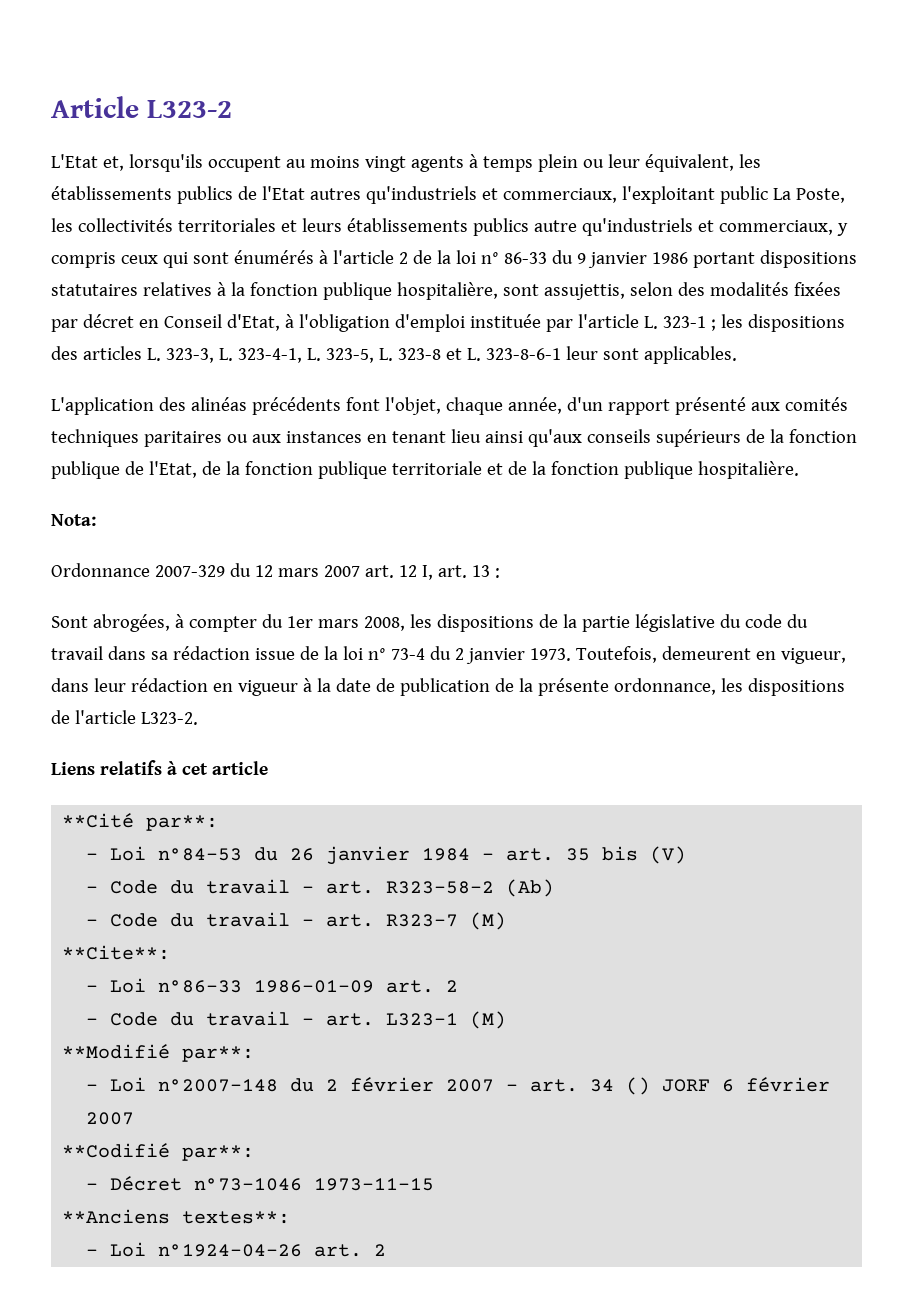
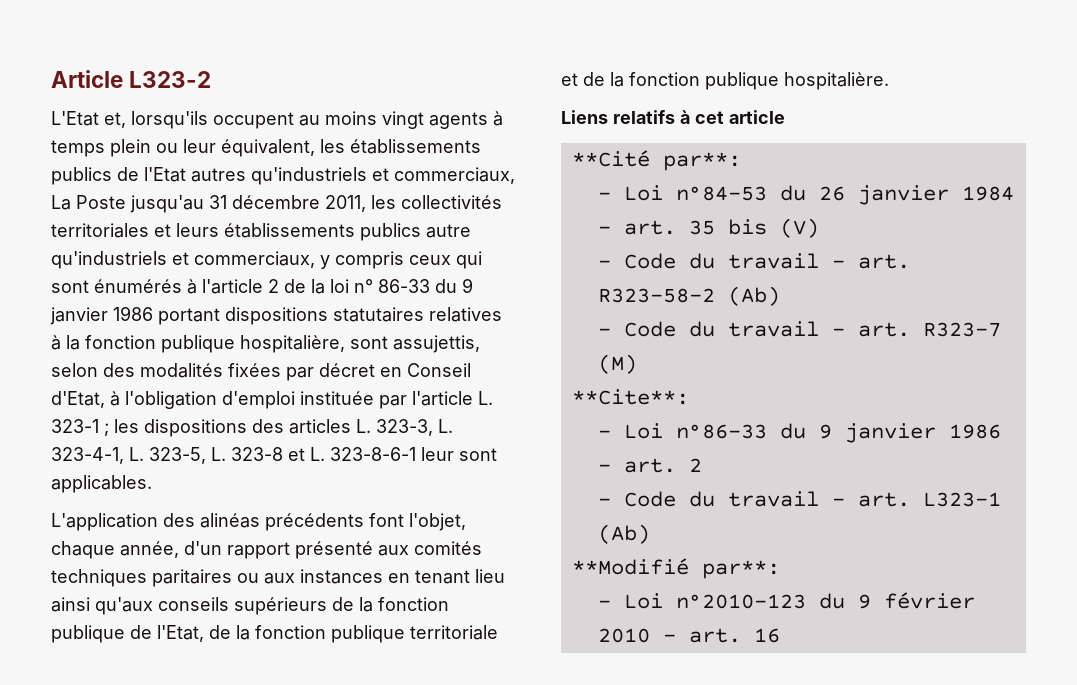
- L'Etat et, lorsqu'ils occupent au moins vingt agents à temps plein ou leur équivalent, les établissements publics de l'Etat autres qu'industriels et commerciaux, l'exploitant public La Poste, les collectivités territoriales et leurs établissements publics autre qu'industriels et commerciaux, y compris ceux qui sont énumérés à l'article 2 de la loi n° 86-33 du 9 janvier 1986 portant dispositions statutaires relatives à la fonction publique hospitalière, sont assujettis, selon des modalités fixées par décret en Conseil d'Etat, à l'obligation d'emploi instituée par l'article L. 323-1 ;
+ L'Etat et, lorsqu'ils occupent au moins vingt agents à temps plein ou leur équivalent, les établissements publics de l'Etat autres qu'industriels et commerciaux, La Poste jusqu'au 31 décembre 2011, les collectivités territoriales et leurs établissements publics autre qu'industriels et commerciaux, y compris ceux qui sont énumérés à l'article 2 de la loi n° 86-33 du 9 janvier 1986 portant dispositions statutaires relatives à la fonction publique hospitalière, sont assujettis, selon des modalités fixées par décret en Conseil d'Etat, à l'obligation d'emploi instituée par l'article L. 323-1 ;
- Nota:
- Ordonnance 2007-329 du 12 mars 2007 art. 12 I, art. 13 :
- Sont abrogées, à compter du 1er mars 2008, les dispositions de la partie législative du code du travail dans sa rédaction issue de la loi n° 73-4 du 2 janvier 1973. Toutefois, demeurent en vigueur, dans leur rédaction en vigueur à la date de publication de la présente ordonnance, les dispositions de l'article L323-2.
- - Loi n°86-33 1986-01-09 art. 2
+ - Loi n°86-33 du 9 janvier 1986 - art. 2
- - Code du travail - art. L323-1 (M)
+ - Code du travail - art. L323-1 (Ab)
- - Loi n°2007-148 du 2 février 2007 - art. 34 () JORF 6 février 2007
- **Codifié par**:
- - Décret n°73-1046 1973-11-15
- **Anciens textes**:
- - Loi n°1924-04-26 art. 2
+ - Loi n°2010-123 du 9 février 2010 - art. 16

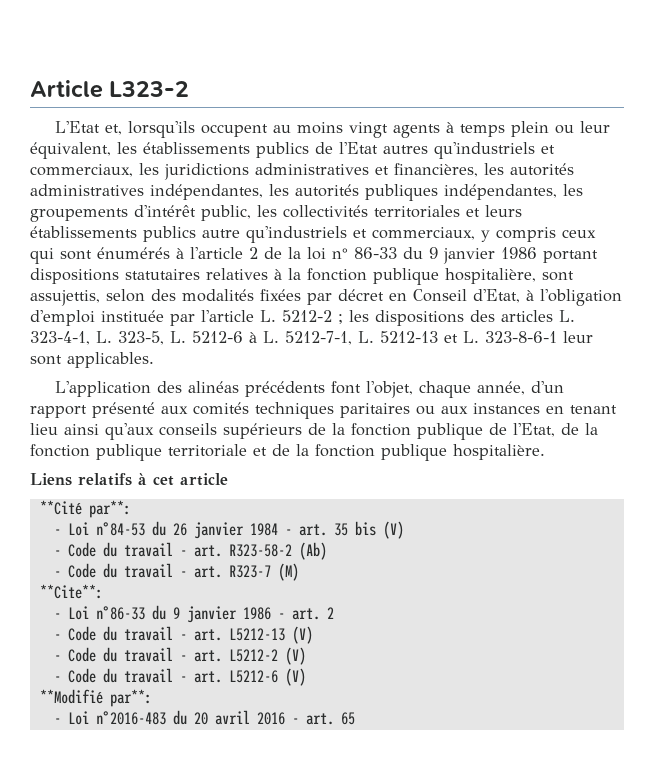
- L'Etat et, lorsqu'ils occupent au moins vingt agents à temps plein ou leur équivalent, les établissements publics de l'Etat autres qu'industriels et commerciaux, La Poste jusqu'au 31 décembre 2011, les collectivités territoriales et leurs établissements publics autre qu'industriels et commerciaux, y compris ceux qui sont énumérés à l'article 2 de la loi n° 86-33 du 9 janvier 1986 portant dispositions statutaires relatives à la fonction publique hospitalière, sont assujettis, selon des modalités fixées par décret en Conseil d'Etat, à l'obligation d'emploi instituée par l'article L. 323-1 ;
+ L'Etat et, lorsqu'ils occupent au moins vingt agents à temps plein ou leur équivalent, les établissements publics de l'Etat autres qu'industriels et commerciaux, les juridictions administratives et financières, les autorités administratives indépendantes, les autorités publiques indépendantes, les groupements d'intérêt public, les collectivités territoriales et leurs établissements publics autre qu'industriels et commerciaux, y compris ceux qui sont énumérés à l'article 2 de la loi n° 86-33 du 9 janvier 1986 portant dispositions statutaires relatives à la fonction publique hospitalière, sont assujettis, selon des modalités fixées par décret en Conseil d'Etat, à l'obligation d'emploi instituée par l'article L. 5212-2 ;
- les dispositions des articles L. 323-3, L. 323-4-1, L. 323-5, L. 323-8 et L. 323-8-6-1 leur sont applicables.
+ les dispositions des articles L. 323-4-1, L. 323-5, L. 5212-6 à L. 5212-7-1, L. 5212-13 et L. 323-8-6-1 leur sont applicables.
- - Code du travail - art. L323-1 (Ab)
+ - Code du travail - art. L5212-13 (V)
+ - Code du travail - art. L5212-2 (V)
+ - Code du travail - art. L5212-6 (V)
- - Loi n°2010-123 du 9 février 2010 - art. 16
+ - Loi n°2016-483 du 20 avril 2016 - art. 65

